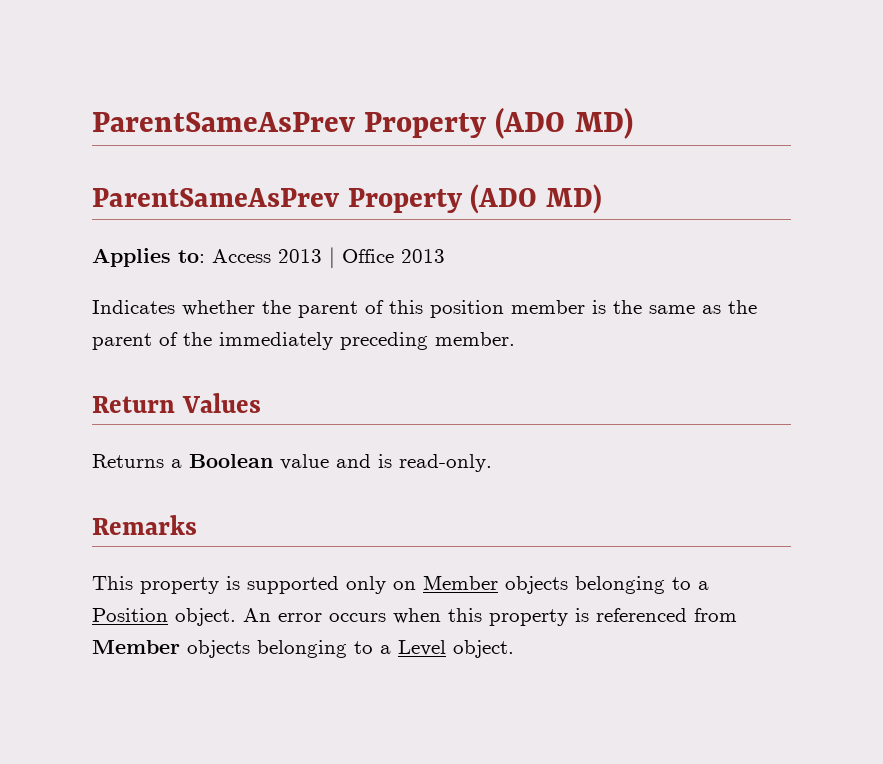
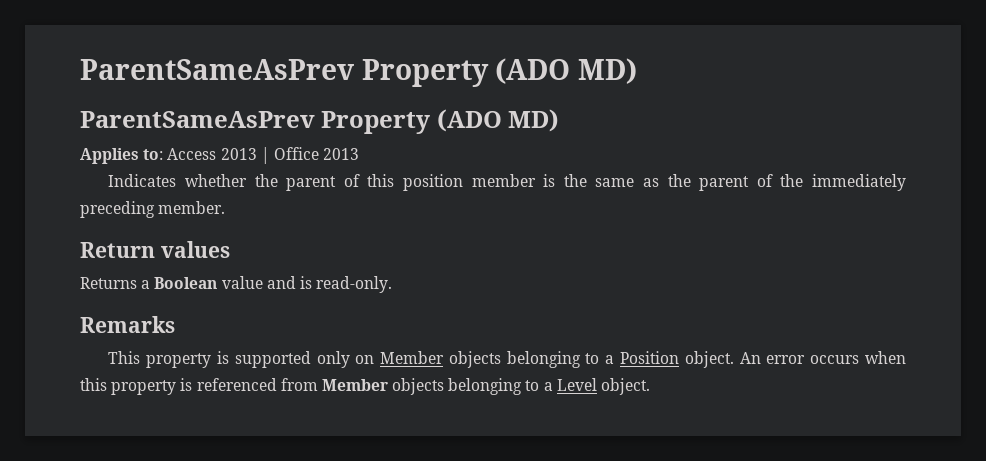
- Return Values
+ Return values

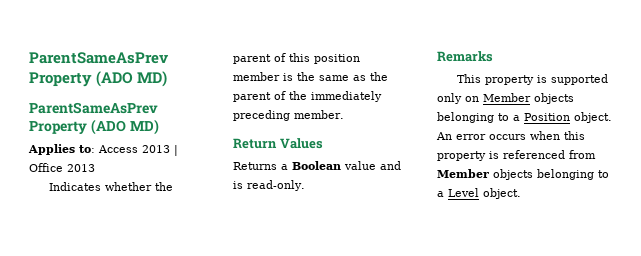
- Return values
+ Return Values

